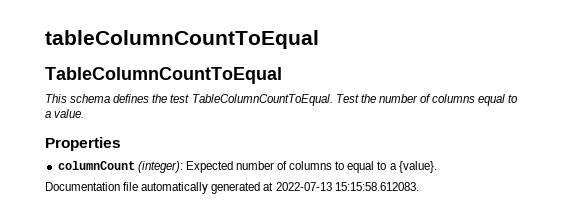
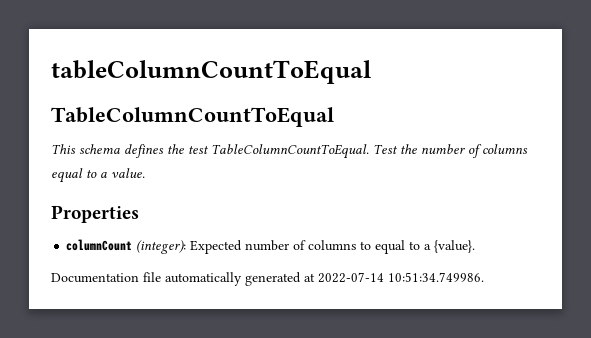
- Documentation file automatically generated at 2022-07-13 15:15:58.612083.
+ Documentation file automatically generated at 2022-07-14 10:51:34.749986.

